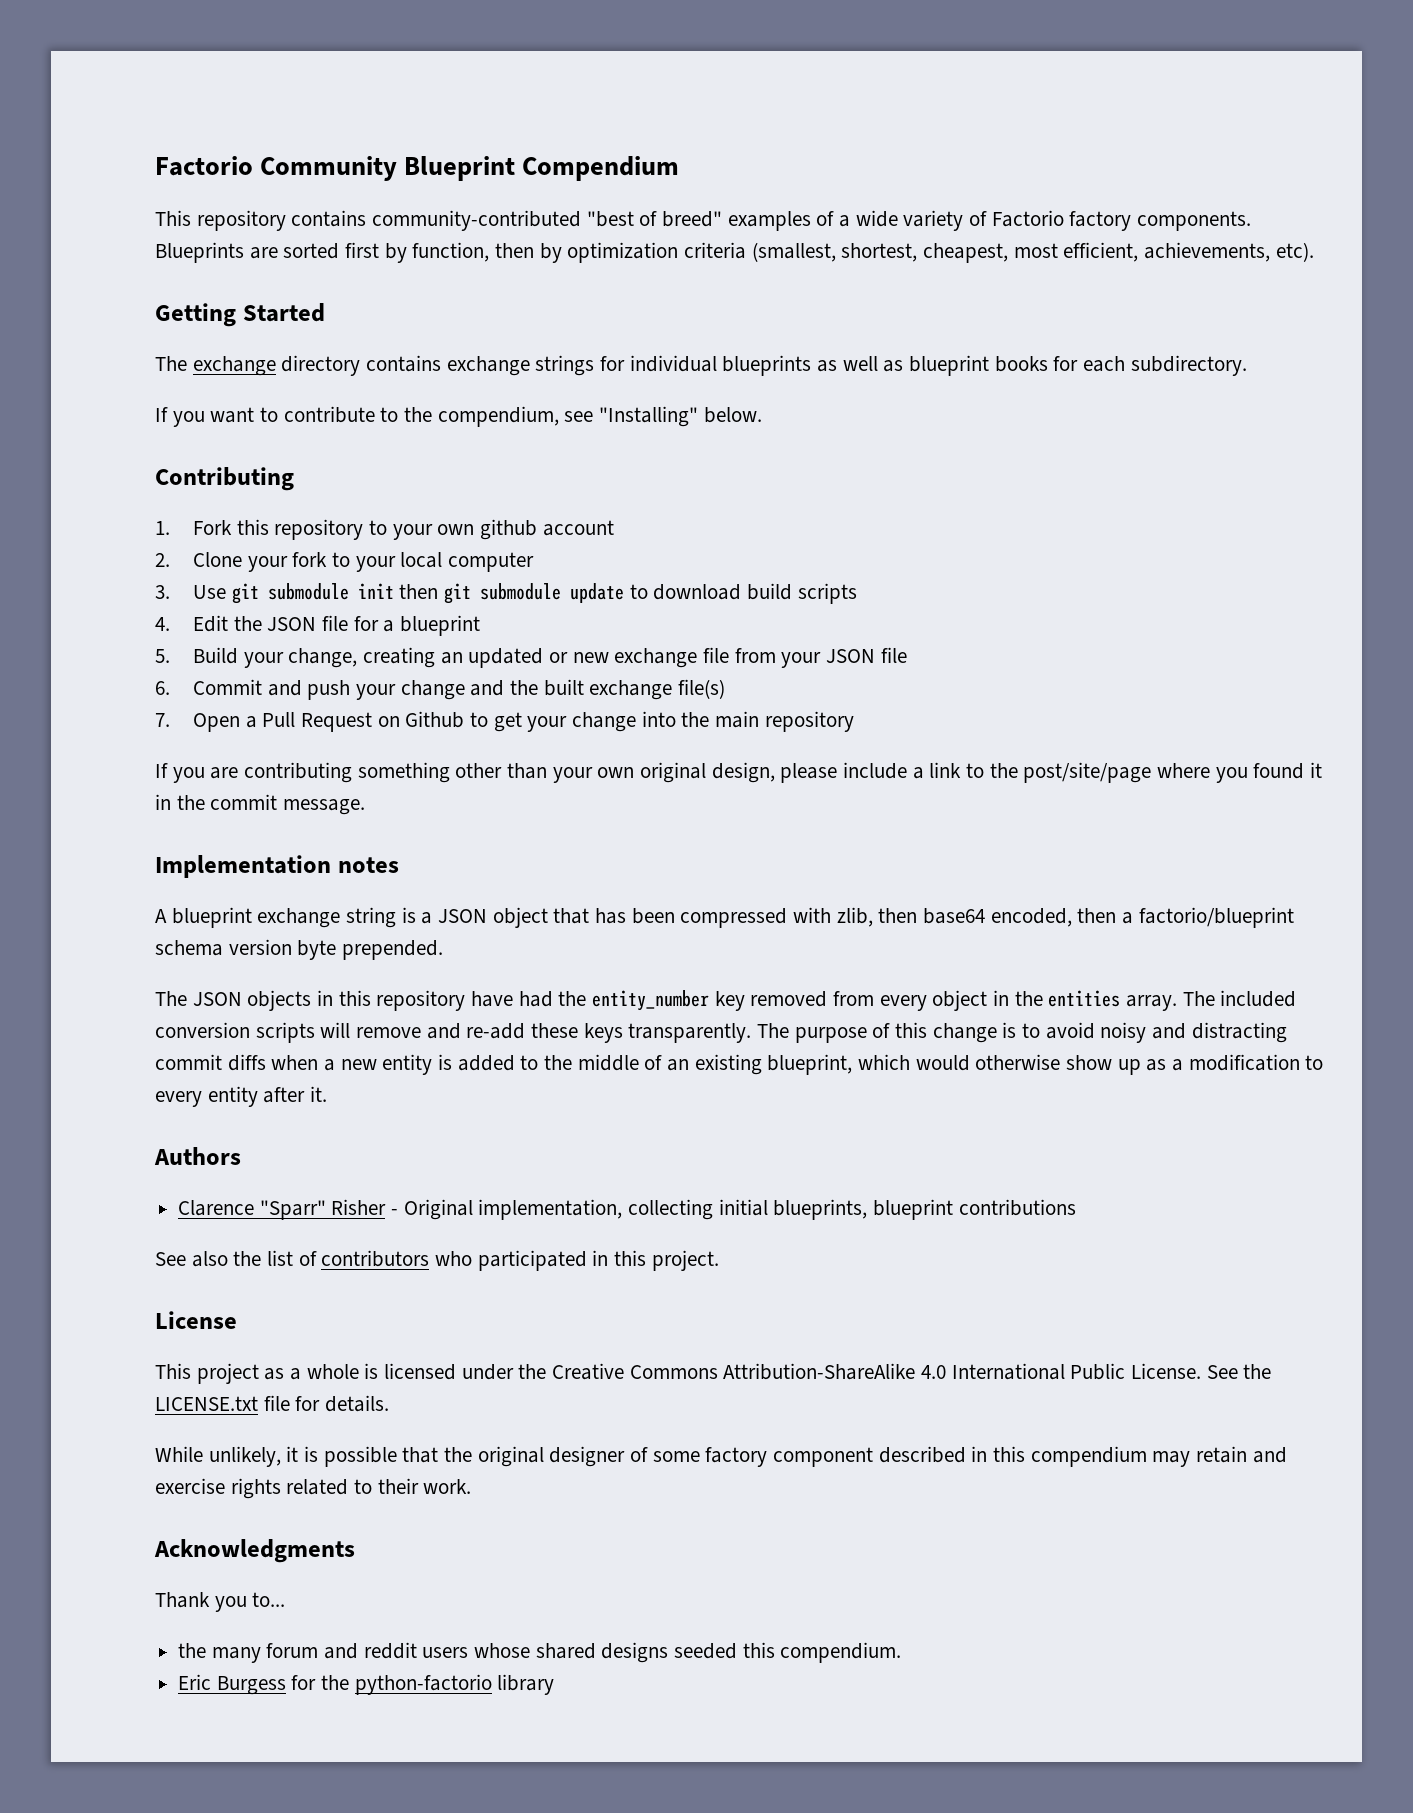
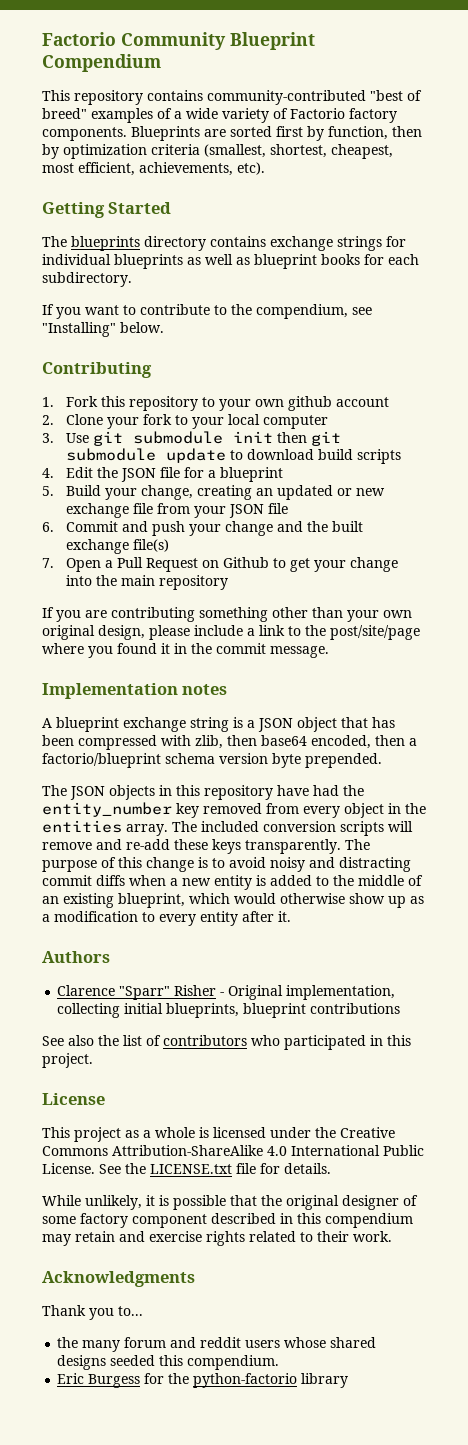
- The exchange directory contains exchange strings for individual blueprints as well as blueprint books for each subdirectory.
+ The blueprints directory contains exchange strings for individual blueprints as well as blueprint books for each subdirectory.

